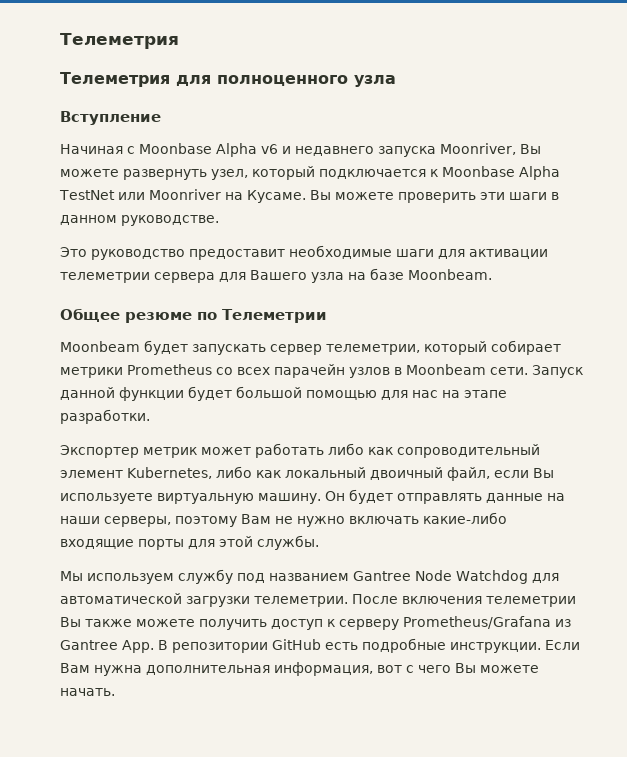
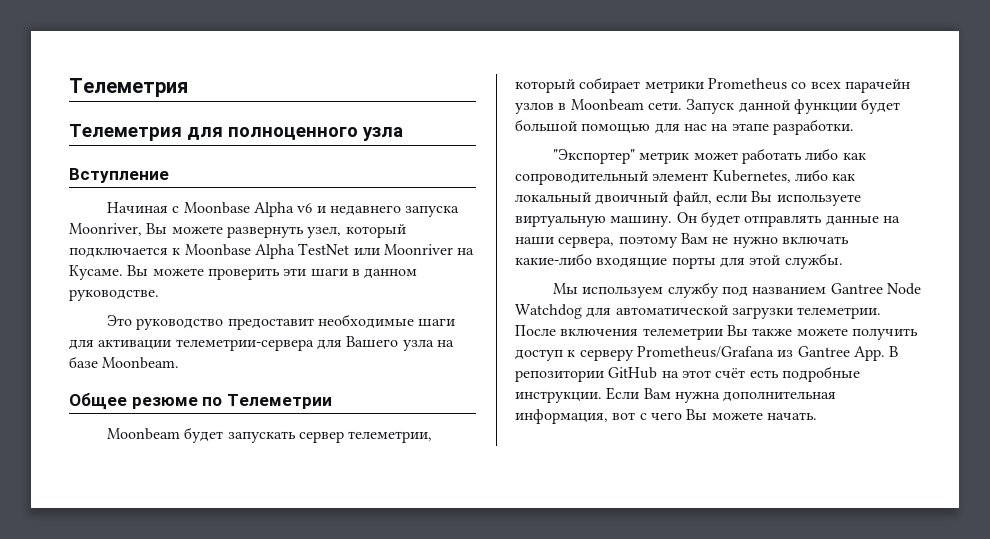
- Это руководство предоставит необходимые шаги для активации телеметрии сервера для Вашего узла на базе Moonbeam.
+ Это руководство предоставит необходимые шаги для активации телеметрии-сервера для Вашего узла на базе Moonbeam.
- Экспортер метрик может работать либо как сопроводительный элемент Kubernetes, либо как локальный двоичный файл, если Вы используете виртуальную машину.
+ "Экспортер" метрик может работать либо как сопроводительный элемент Kubernetes, либо как локальный двоичный файл, если Вы используете виртуальную машину.
- Он будет отправлять данные на наши серверы, поэтому Вам не нужно включать какие-либо входящие порты для этой службы.
+ Он будет отправлять данные на наши сервера, поэтому Вам не нужно включать какие-либо входящие порты для этой службы.
- После включения телеметрии Вы также можете получить доступ к серверу Prometheus/Grafana из Gantree App. В репозитории GitHub есть подробные инструкции.
+ После включения телеметрии Вы также можете получить доступ к серверу Prometheus/Grafana из Gantree App. В репозитории GitHub на этот счёт есть подробные инструкции.

